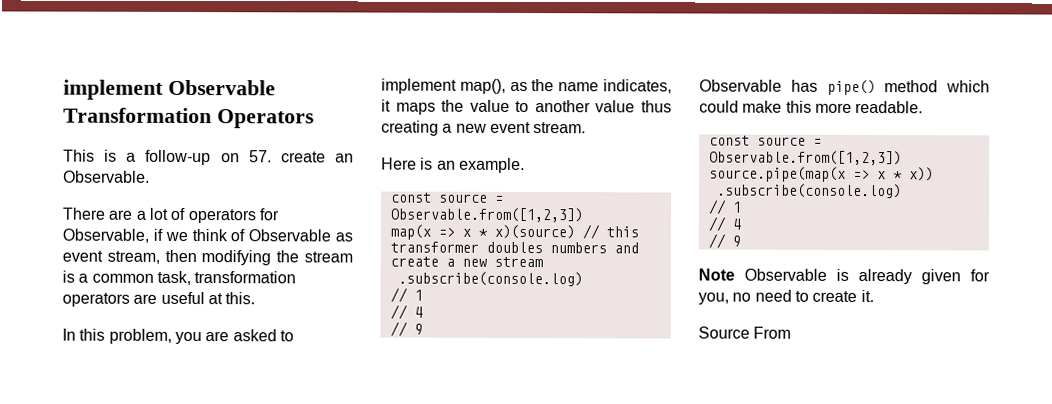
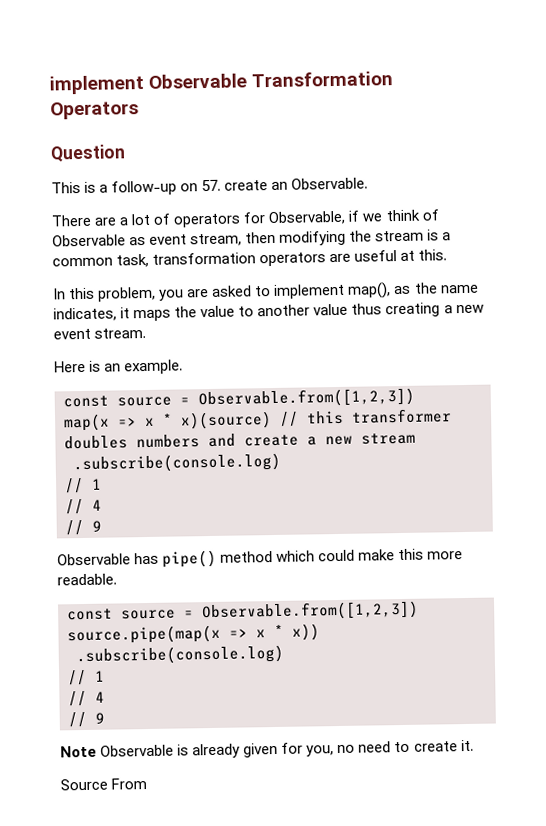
+ Question

